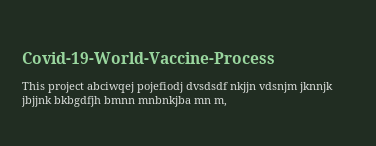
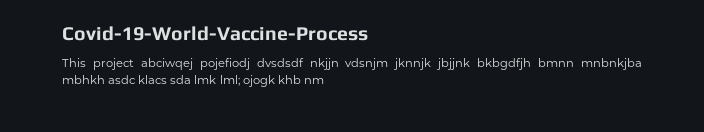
- This project abciwqej pojefiodj dvsdsdf nkjjn vdsnjm jknnjk jbjjnk bkbgdfjh bmnn mnbnkjba mn m,
+ This project abciwqej pojefiodj dvsdsdf nkjjn vdsnjm jknnjk jbjjnk bkbgdfjh bmnn mnbnkjba mbhkh asdc klacs sda lmk lml; ojogk khb nm

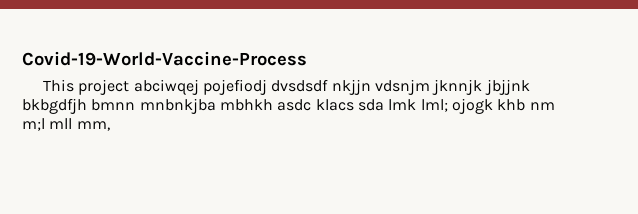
- This project abciwqej pojefiodj dvsdsdf nkjjn vdsnjm jknnjk jbjjnk bkbgdfjh bmnn mnbnkjba mbhkh asdc klacs sda lmk lml; ojogk khb nm
+ This project abciwqej pojefiodj dvsdsdf nkjjn vdsnjm jknnjk jbjjnk bkbgdfjh bmnn mnbnkjba mbhkh asdc klacs sda lmk lml; ojogk khb nm m;l mll mm,

